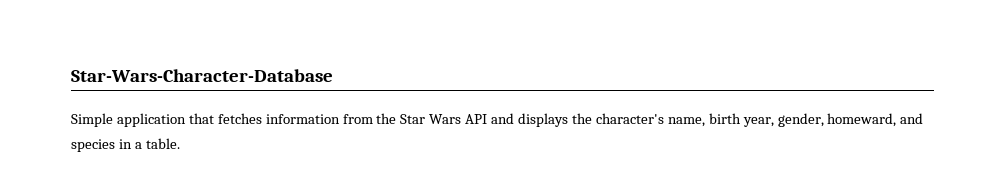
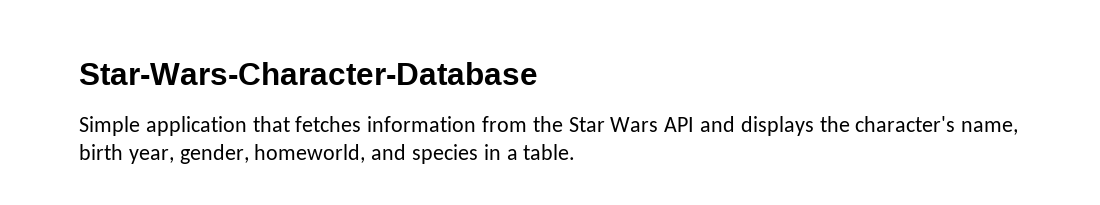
- Simple application that fetches information from the Star Wars API and displays the character's name, birth year, gender, homeward, and species in a table.
+ Simple application that fetches information from the Star Wars API and displays the character's name, birth year, gender, homeworld, and species in a table.

